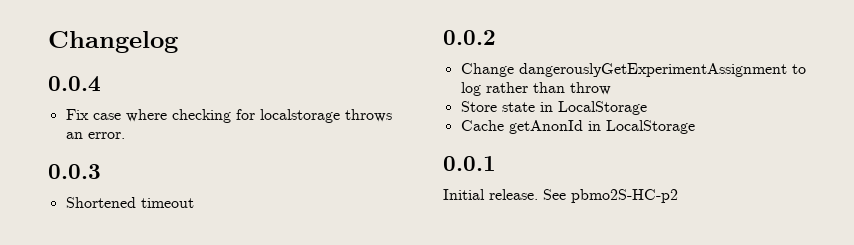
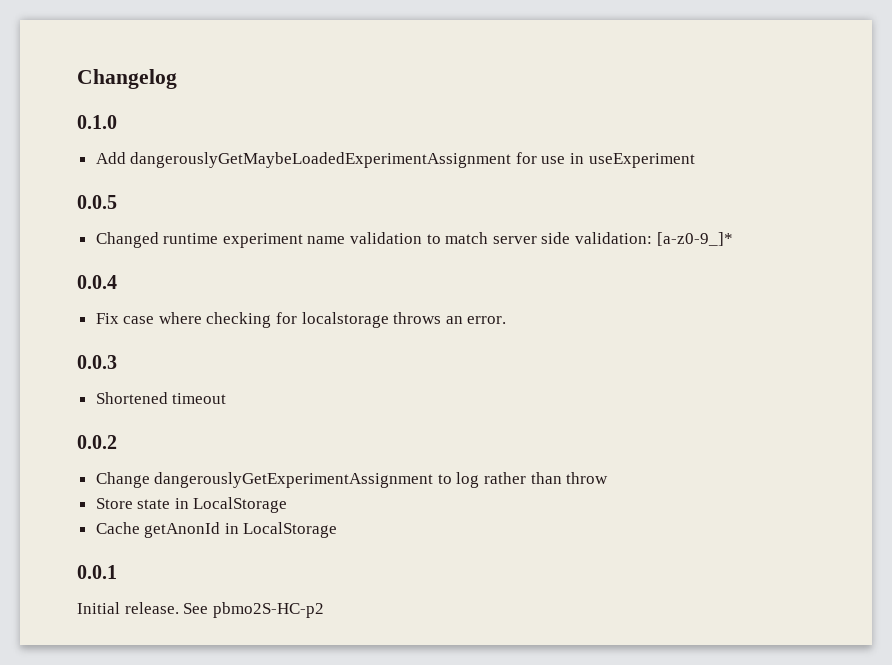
+ 0.1.0
+ Add dangerouslyGetMaybeLoadedExperimentAssignment for use in useExperiment
+ 0.0.5
+ Changed runtime experiment name validation to match server side validation: [a-z0-9_]*

